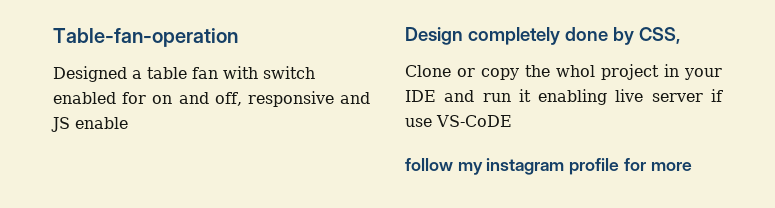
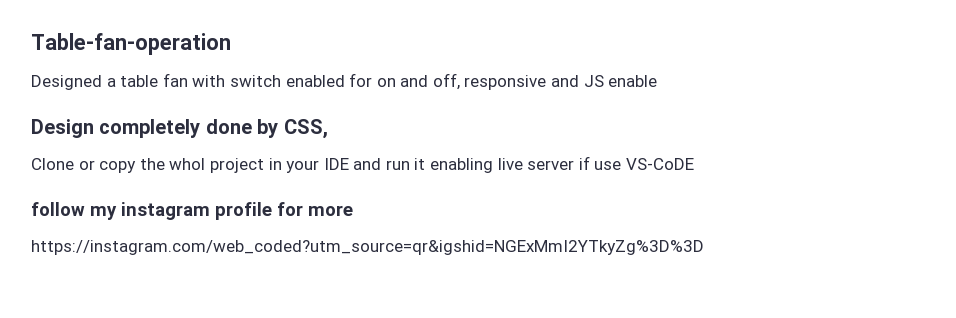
+ https://instagram.com/web_coded?utm_source=qr&igshid=NGExMmI2YTkyZg%3D%3D

